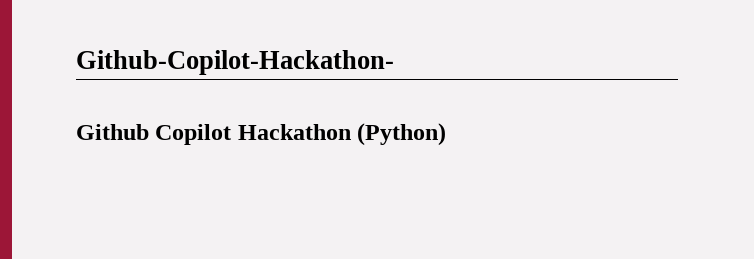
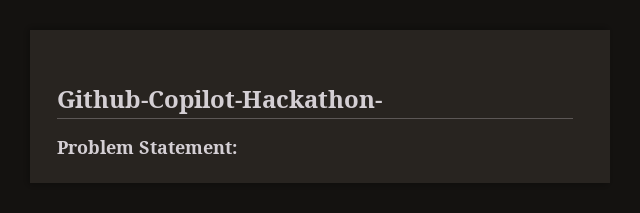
- Github Copilot Hackathon (Python)
+ Problem Statement:

